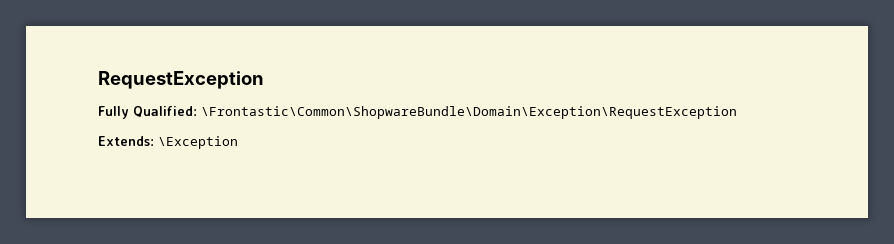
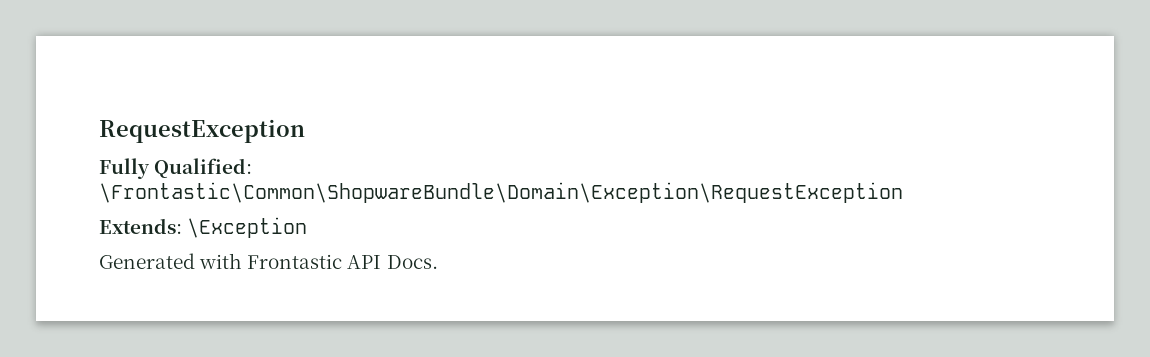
+ Generated with Frontastic API Docs.

